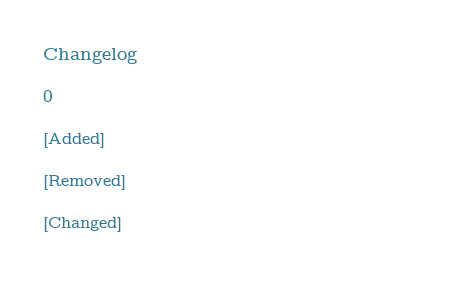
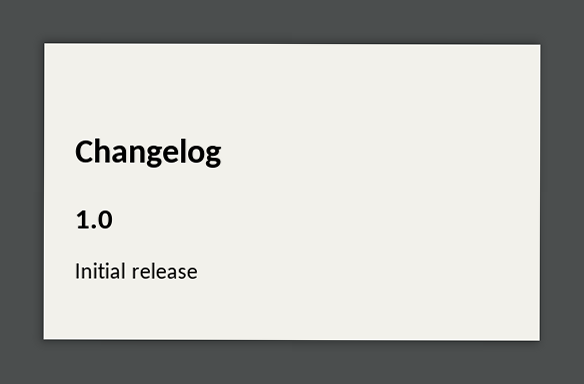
- 0
- [Added]
- [Removed]
- [Changed]
+ 1.0
+ Initial release

